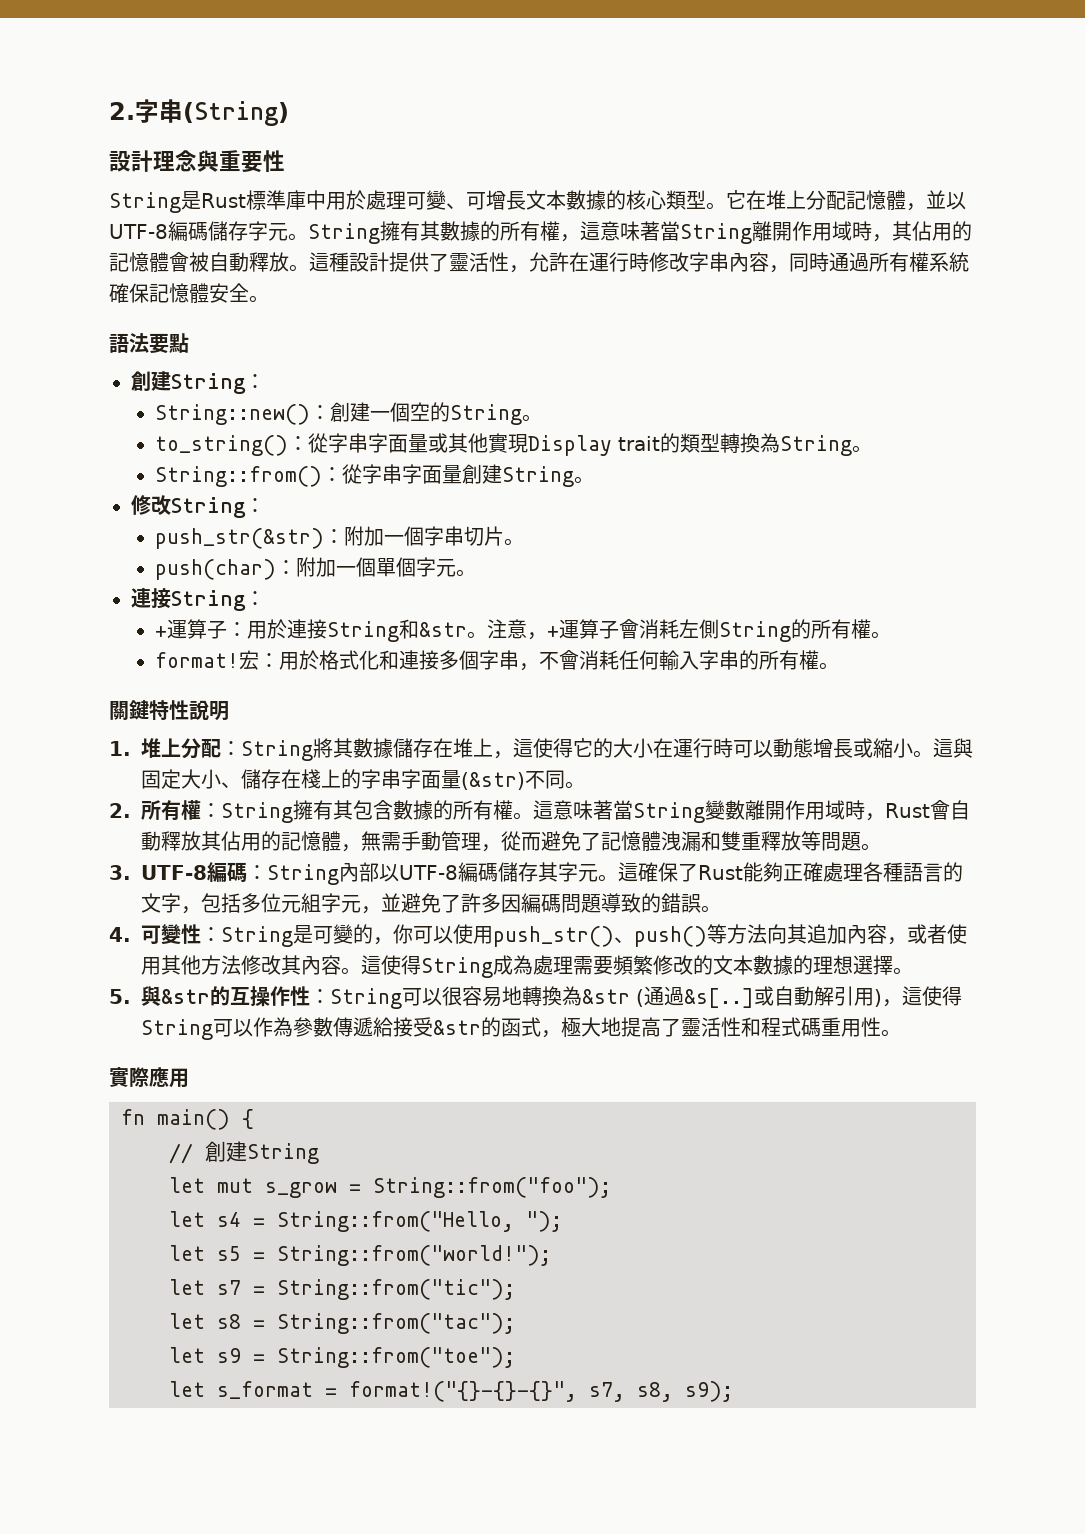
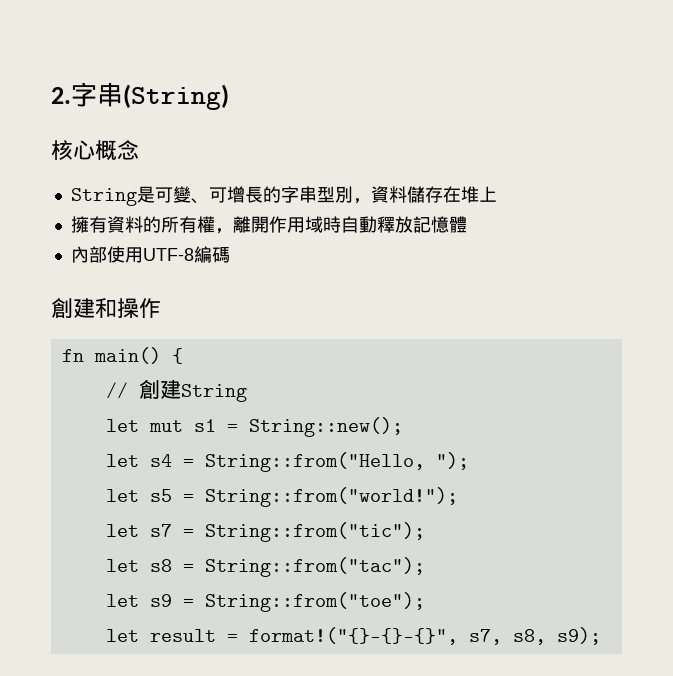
- 設計理念與重要性
- String是Rust標準庫中用於處理可變、可增長文本數據的核心類型。它在堆上分配記憶體，並以UTF-8編碼儲存字元。String擁有其數據的所有權，這意味著當String離開作用域時，其佔用的記憶體會被自動釋放。這種設計提供了靈活性，允許在運行時修改字串內容，同時通過所有權系統確保記憶體安全。
- 語法要點
- 創建String：
- String::new()：創建一個空的String。
- to_string()：從字串字面量或其他實現Display trait的類型轉換為String。
- String::from()：從字串字面量創建String。
- 修改String：
- push_str(&str)：附加一個字串切片。
- push(char)：附加一個單個字元。
- 連接String：
- +運算子：用於連接String和&str。注意，+運算子會消耗左側String的所有權。
- format!宏：用於格式化和連接多個字串，不會消耗任何輸入字串的所有權。
- 關鍵特性說明
- 1.堆上分配：String將其數據儲存在堆上，這使得它的大小在運行時可以動態增長或縮小。這與固定大小、儲存在棧上的字串字面量(&str)不同。
- 2.所有權：String擁有其包含數據的所有權。這意味著當String變數離開作用域時，Rust會自動釋放其佔用的記憶體，無需手動管理，從而避免了記憶體洩漏和雙重釋放等問題。
- 3. UTF-8編碼：String內部以UTF-8編碼儲存其字元。這確保了Rust能夠正確處理各種語言的文字，包括多位元組字元，並避免了許多因編碼問題導致的錯誤。
- 4.可變性：String是可變的，你可以使用push_str()、push()等方法向其追加內容，或者使用其他方法修改其內容。這使得String成為處理需要頻繁修改的文本數據的理想選擇。
- 5.與&str的互操作性：String可以很容易地轉換為&str (通過&s[..]或自動解引用)，這使得String可以作為參數傳遞給接受&str的函式，極大地提高了靈活性和程式碼重用性。
- 實際應用
+ 核心概念
+ String是可變、可增長的字串型別，資料儲存在堆上
+ 擁有資料的所有權，離開作用域時自動釋放記憶體
+ 內部使用UTF-8編碼
+ 創建和操作
- let mut s_grow = String::from("foo");
+ let mut s1 = String::new();
- let s_format = format!("{}-{}-{}", s7, s8, s9);
+ let result = format!("{}-{}-{}", s7, s8, s9);

